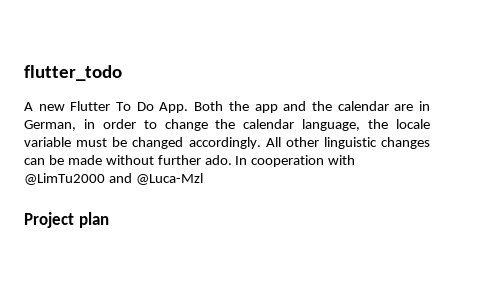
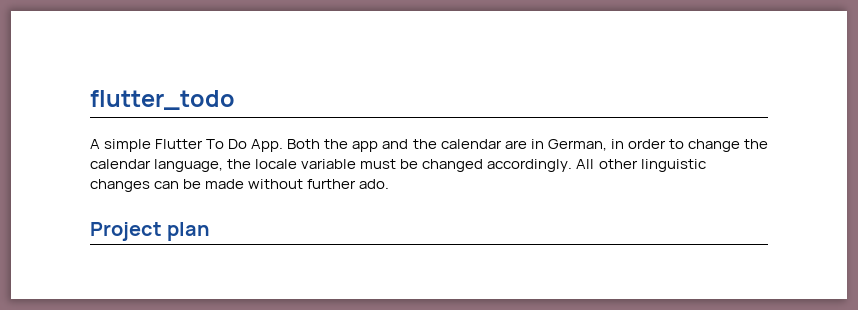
- A new Flutter To Do App. Both the app and the calendar are in German, in order to change the calendar language, the locale variable must be changed accordingly.
+ A simple Flutter To Do App. Both the app and the calendar are in German, in order to change the calendar language, the locale variable must be changed accordingly.
- In cooperation with @LimTu2000 and @Luca-Mzl

